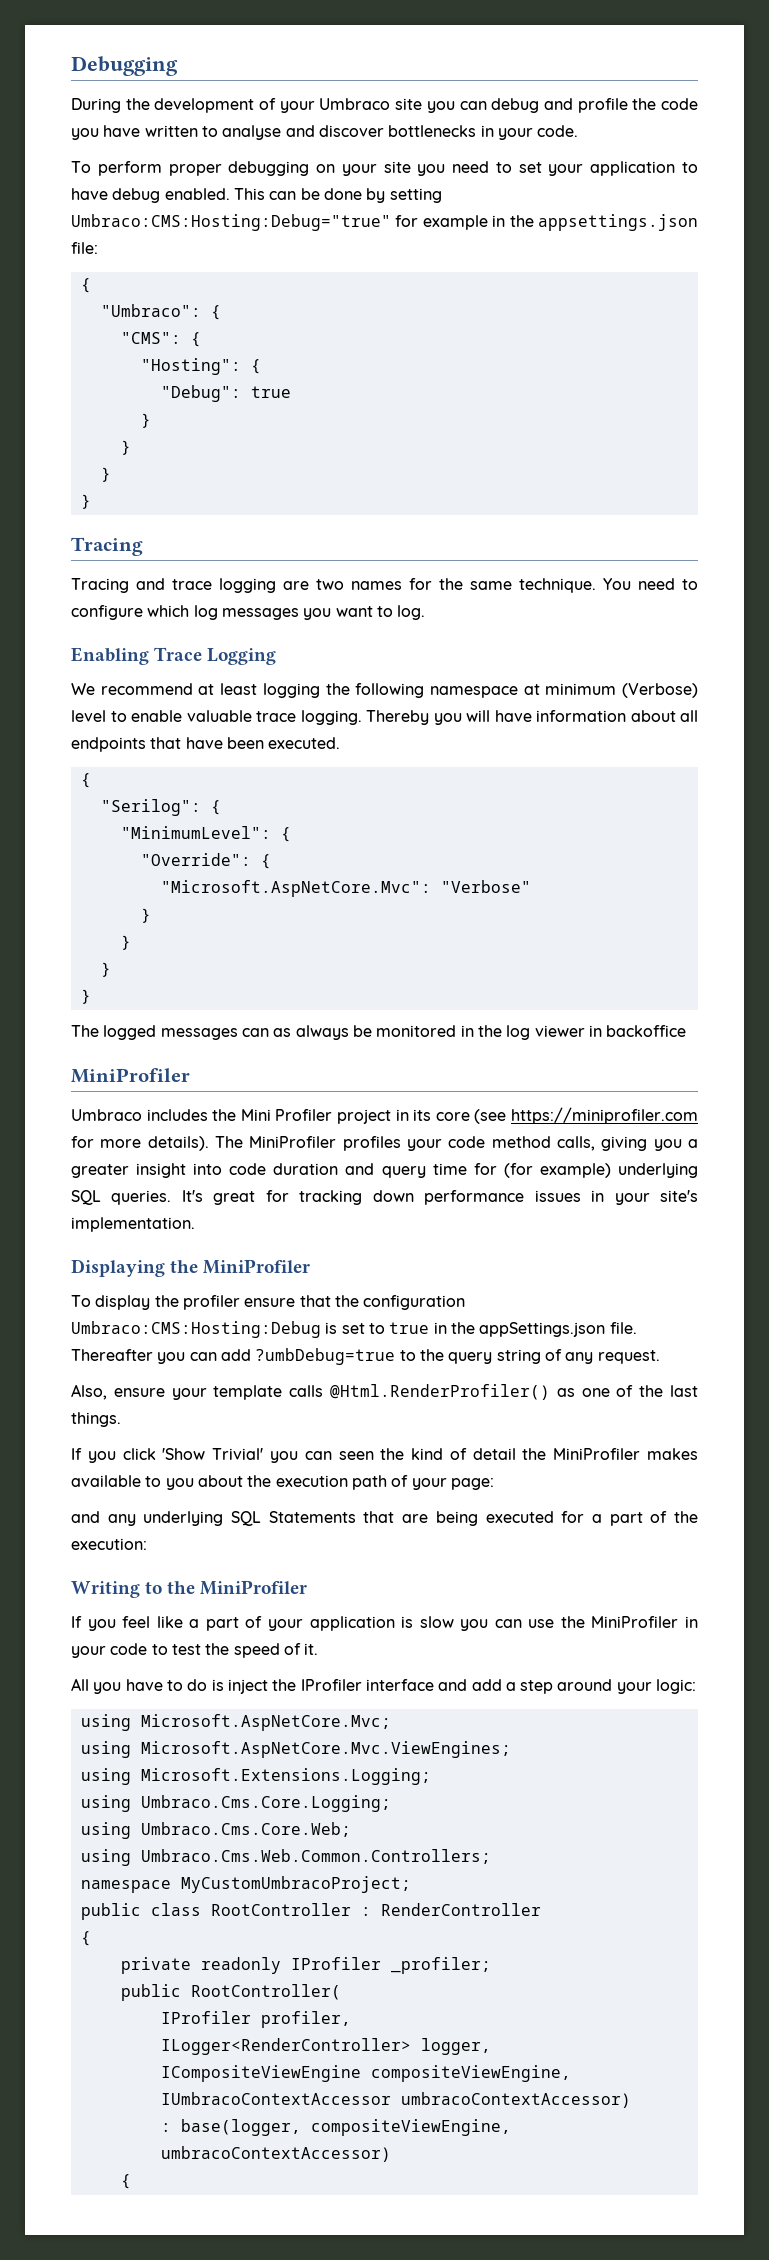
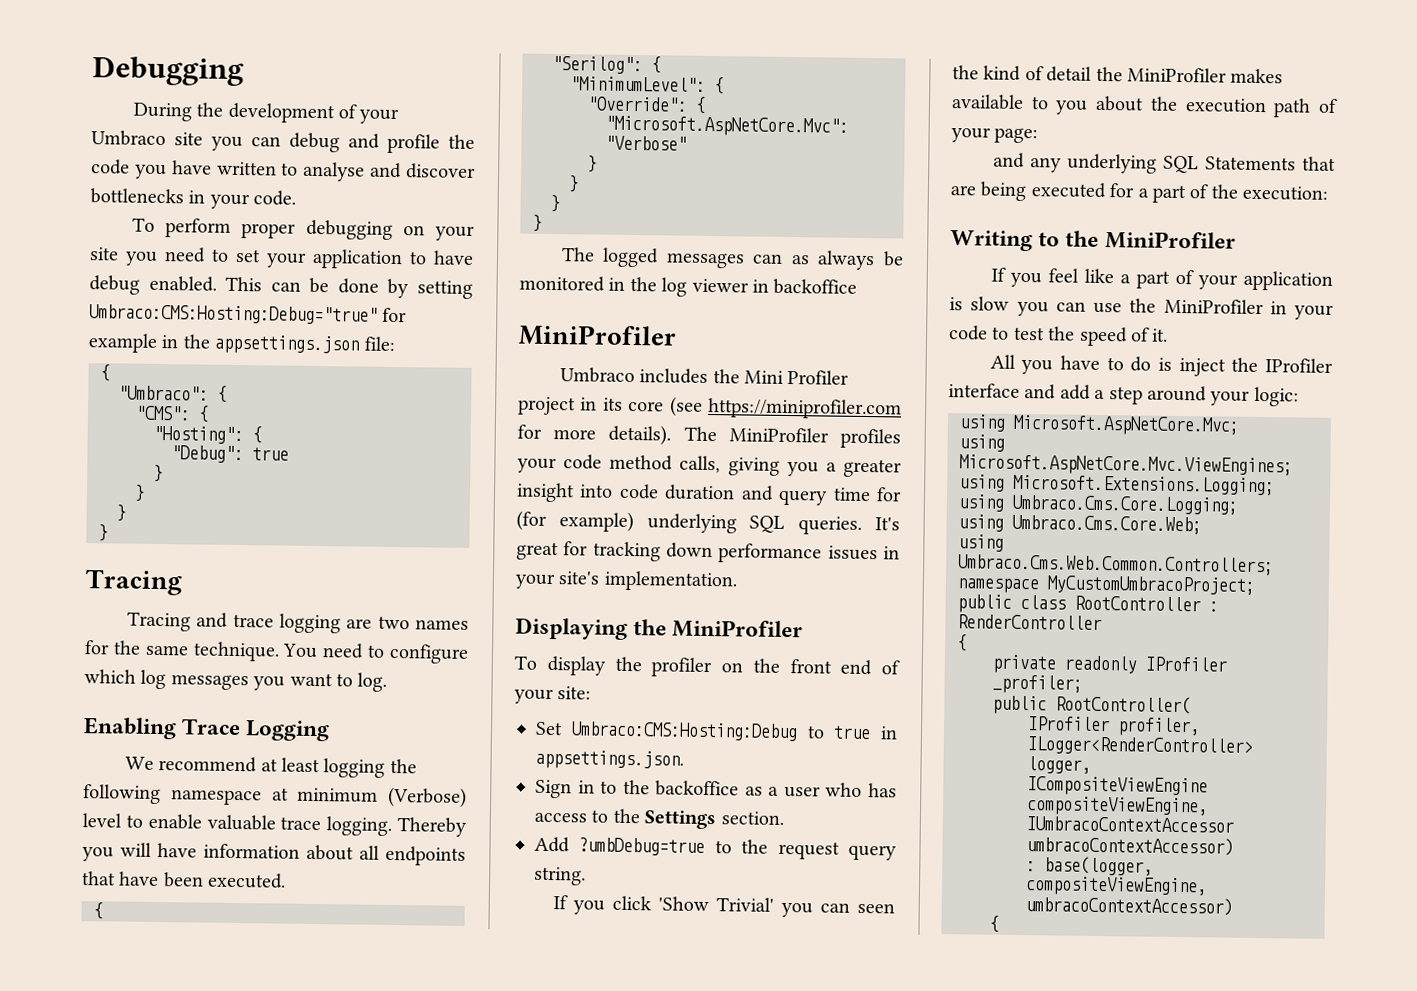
- To display the profiler ensure that the configuration Umbraco:CMS:Hosting:Debug is set to true in the appSettings.json file. Thereafter you can add ?umbDebug=true to the query string of any request.
- Also, ensure your template calls @Html.RenderProfiler() as one of the last things.
+ To display the profiler on the front end of your site:
+ Set Umbraco:CMS:Hosting:Debug to true in appsettings.json.
+ Sign in to the backoffice as a user who has access to the Settings section.
+ Add ?umbDebug=true to the request query string.

